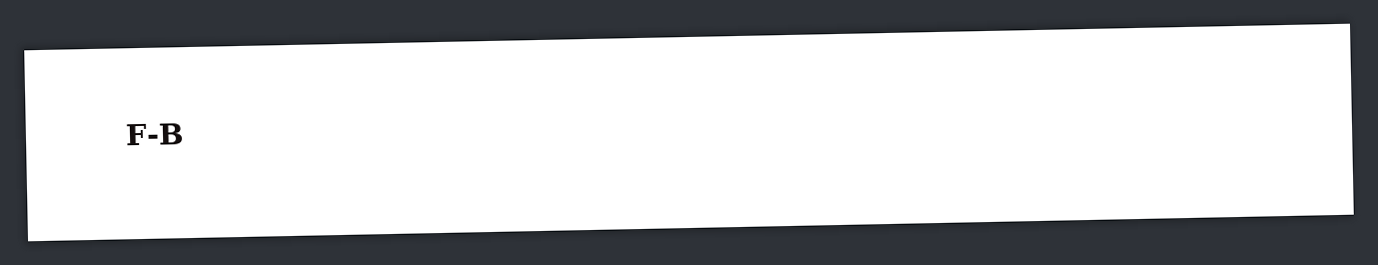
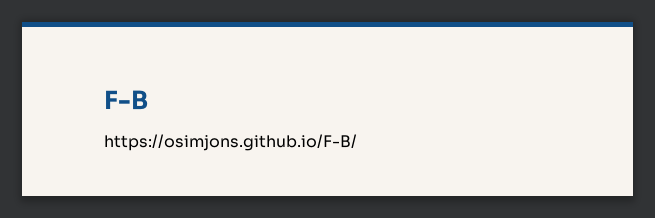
+ https://osimjons.github.io/F-B/

